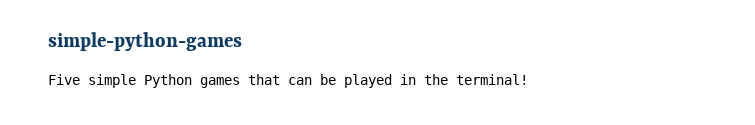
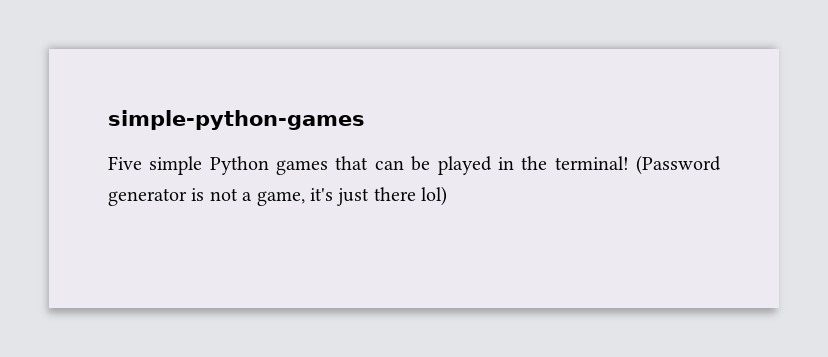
+ (Password generator is not a game, it's just there lol)

